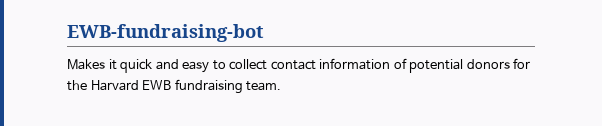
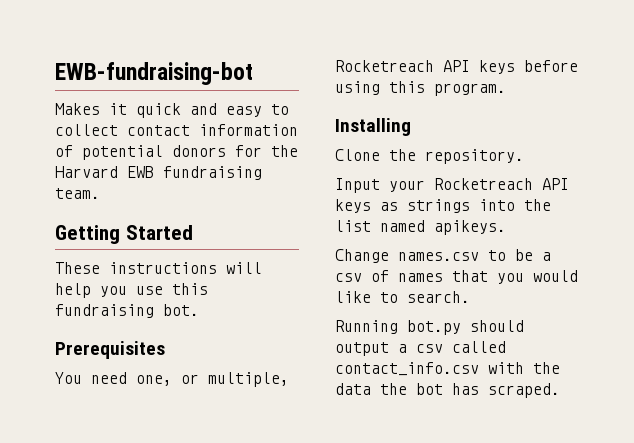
+ Getting Started
+ These instructions will help you use this fundraising bot.
+ Prerequisites
+ You need one, or multiple, Rocketreach API keys before using this program.
+ Installing
+ Clone the repository.
+ Input your Rocketreach API keys as strings into the list named apikeys.
+ Change names.csv to be a csv of names that you would like to search.
+ Running bot.py should output a csv called contact_info.csv with the data the bot has scraped.

